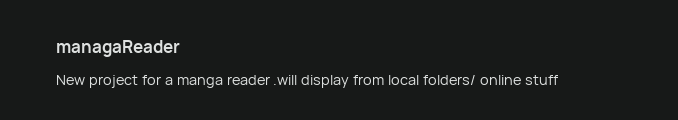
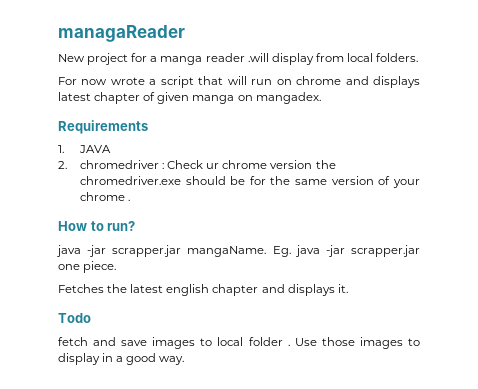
- New project for a manga reader .will display from local folders/ online stuff
+ New project for a manga reader .will display from local folders.
+ For now wrote a script that will run on chrome and displays latest chapter of given manga on mangadex.
+ Requirements
+ 1. JAVA
+ 2. chromedriver : Check ur chrome version the chromedriver.exe should be for the same version of your chrome .
+ How to run?
+ java -jar scrapper.jar mangaName. Eg. java -jar scrapper.jar one piece.
+ Fetches the latest english chapter and displays it.
+ Todo
+ fetch and save images to local folder . Use those images to display in a good way.

